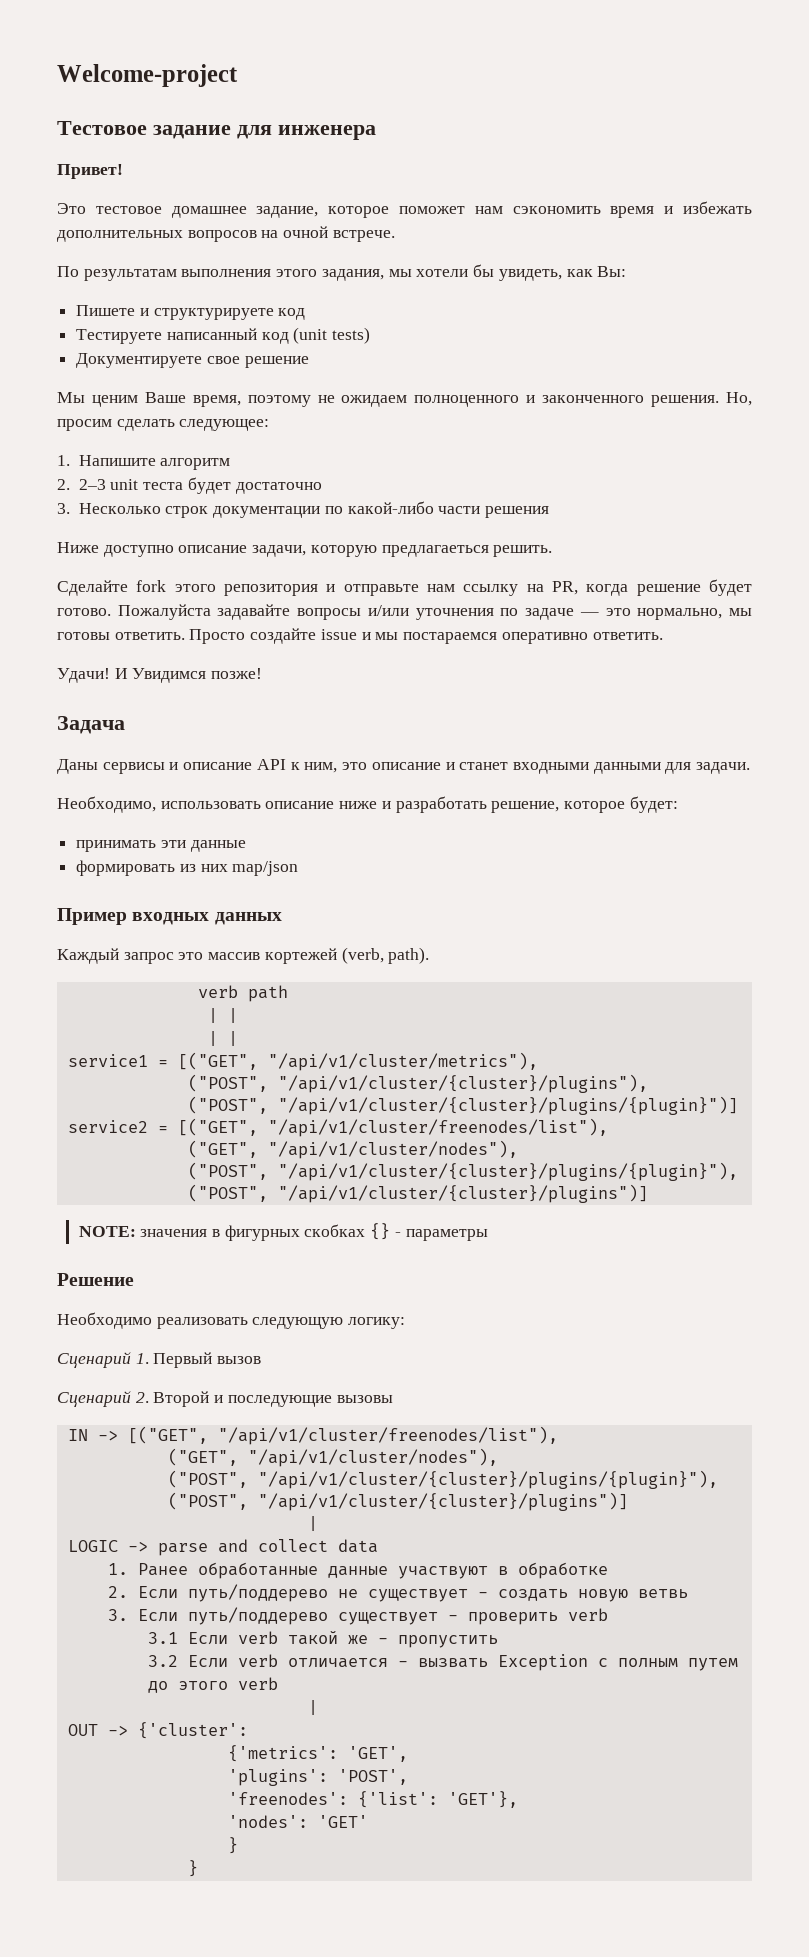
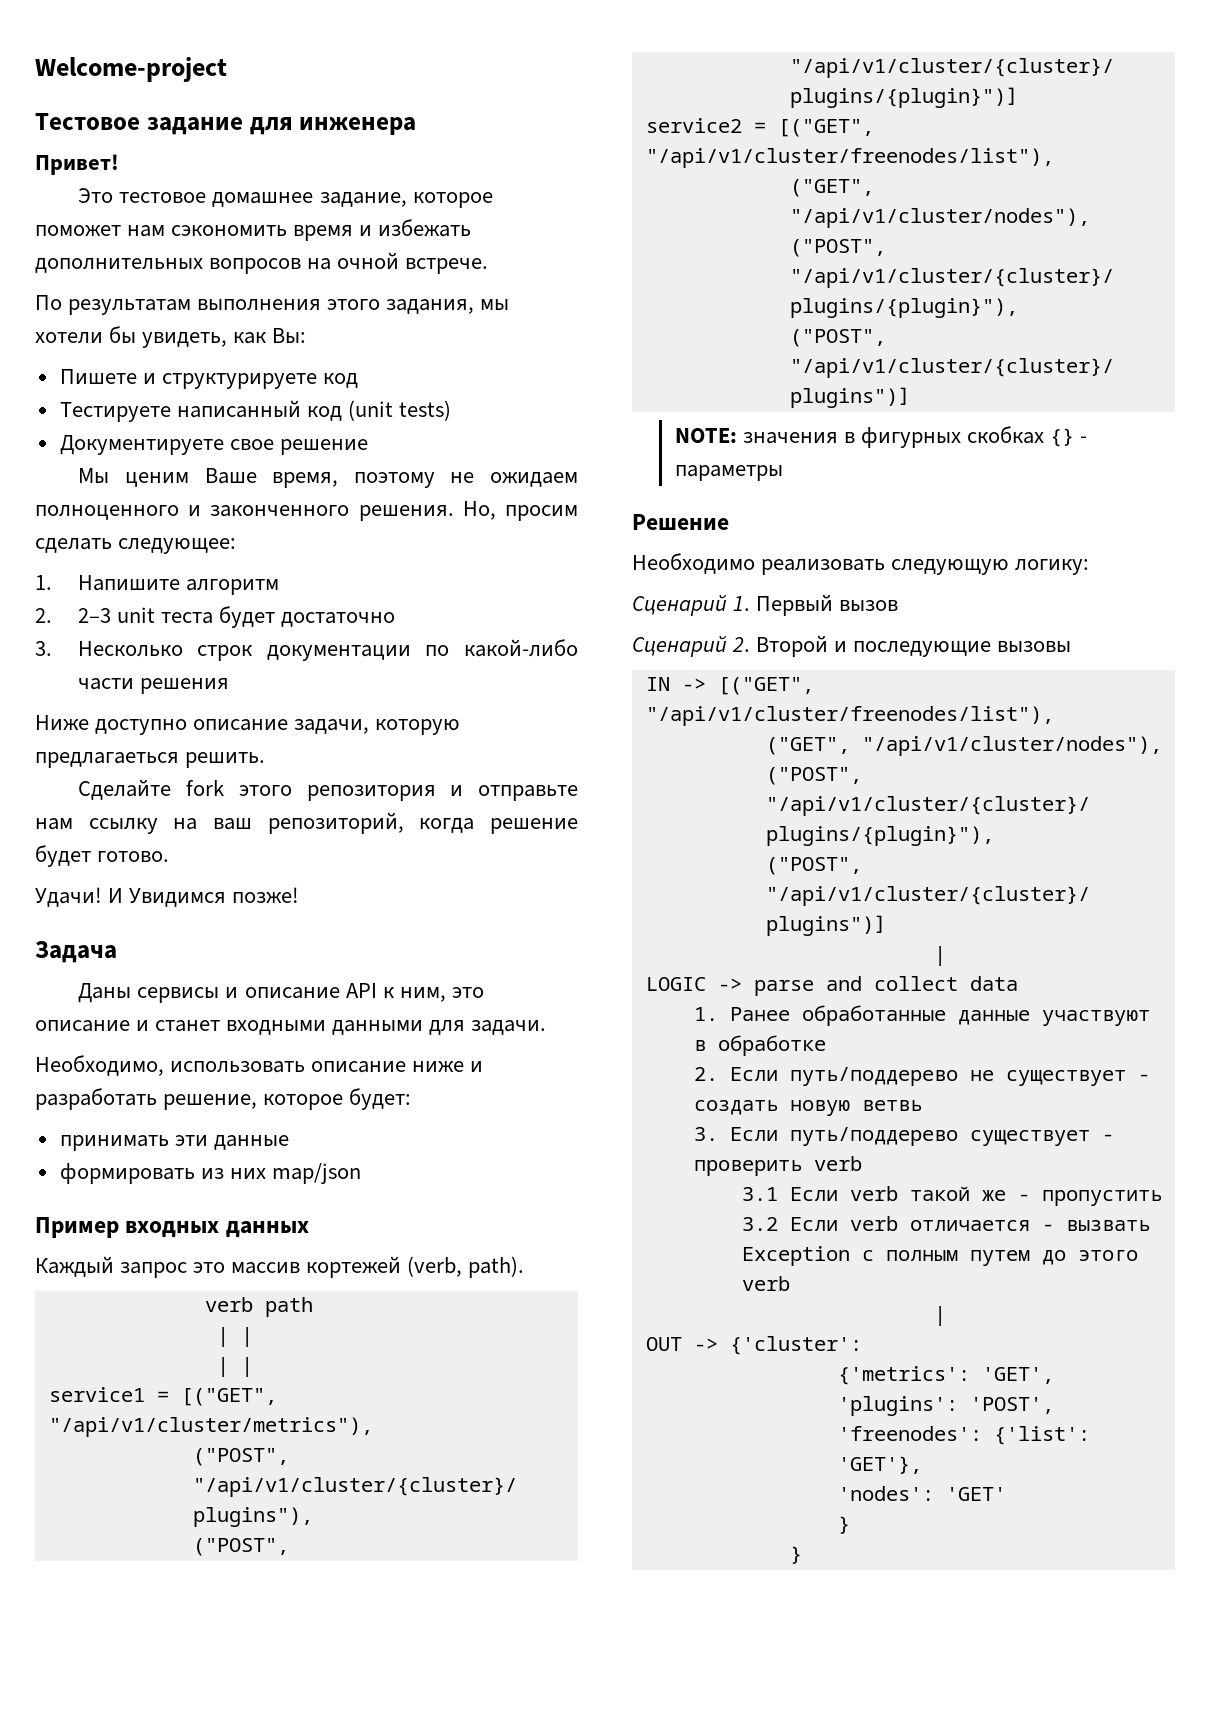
- Сделайте fork этого репозитория и отправьте нам ссылку на PR, когда решение будет готово. Пожалуйста задавайте вопросы и/или уточнения по задаче — это нормально, мы готовы ответить. Просто создайте issue и мы постараемся оперативно ответить.
+ Сделайте fork этого репозитория и отправьте нам ссылку на ваш репозиторий, когда решение будет готово.

